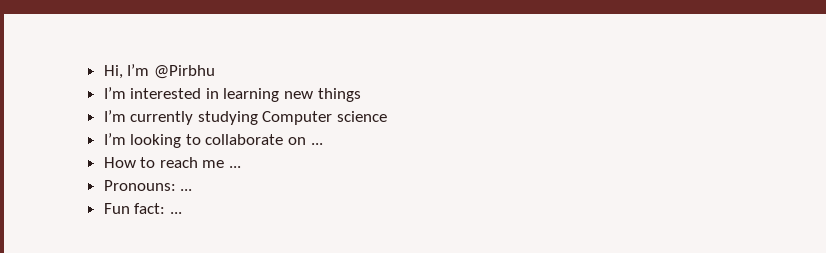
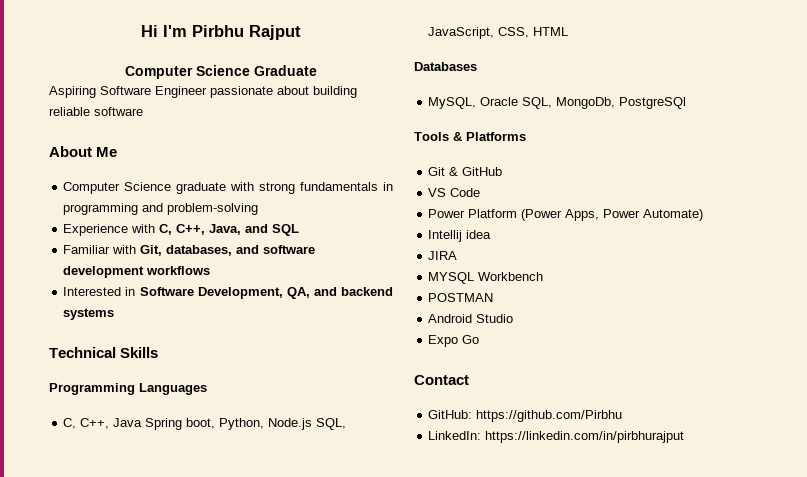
- Hi, I’m @Pirbhu
- I’m interested in learning new things
- I’m currently studying Computer science
- I’m looking to collaborate on ...
- How to reach me ...
- Pronouns: ...
- Fun fact: ...
+ Hi I'm Pirbhu Rajput
+ Computer Science Graduate
+ Aspiring Software Engineer passionate about building reliable software
+ About Me
+ Computer Science graduate with strong fundamentals in programming and problem-solving
+ Experience with C, C++, Java, and SQL
+ Familiar with Git, databases, and software development workflows
+ Interested in Software Development, QA, and backend systems
+ Technical Skills
+ Programming Languages
+ C, C++, Java Spring boot, Python, Node.js SQL, JavaScript, CSS, HTML
+ Databases
+ MySQL, Oracle SQL, MongoDb, PostgreSQl
+ Tools & Platforms
+ Git & GitHub
+ VS Code
+ Power Platform (Power Apps, Power Automate)
+ Intellij idea
+ JIRA
+ MYSQL Workbench
+ POSTMAN
+ Android Studio
+ Expo Go
+ Contact
+ GitHub: https://github.com/Pirbhu
+ LinkedIn: https://linkedin.com/in/pirbhurajput

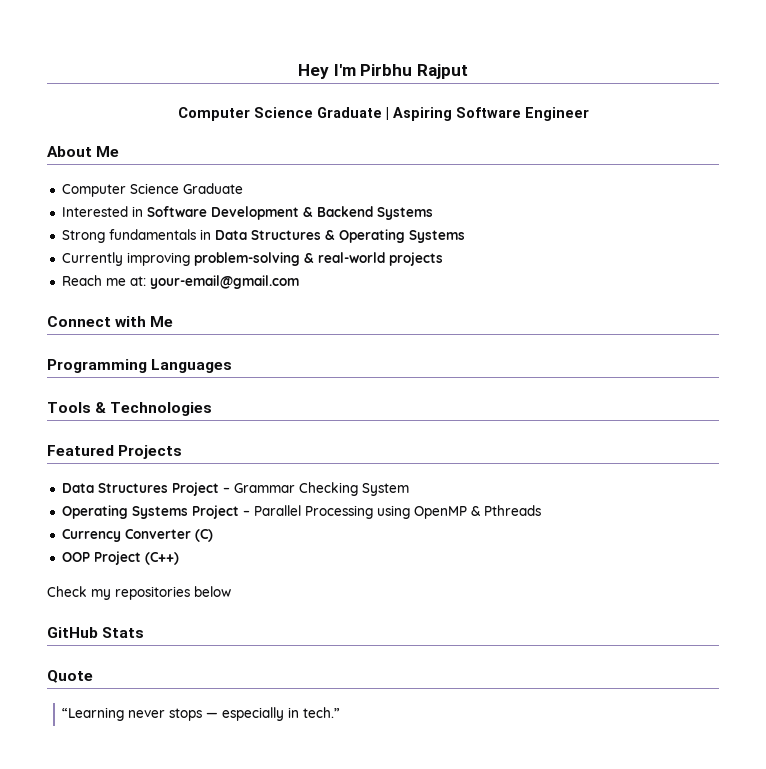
- Hi I'm Pirbhu Rajput
+ Hey I'm Pirbhu Rajput
- Computer Science Graduate
- Aspiring Software Engineer passionate about building reliable software
+ Computer Science Graduate | Aspiring Software Engineer
  About Me
- Computer Science graduate with strong fundamentals in programming and problem-solving
- Experience with C, C++, Java, and SQL
- Familiar with Git, databases, and software development workflows
- Interested in Software Development, QA, and backend systems
- Technical Skills
+ Computer Science Graduate
+ Interested in Software Development & Backend Systems
+ Strong fundamentals in Data Structures & Operating Systems
+ Currently improving problem-solving & real-world projects
+ Reach me at: your-email@gmail.com
+ Connect with Me
  Programming Languages
- C, C++, Java Spring boot, Python, Node.js SQL, JavaScript, CSS, HTML
- Databases
- MySQL, Oracle SQL, MongoDb, PostgreSQl
- Tools & Platforms
- Git & GitHub
- VS Code
- Power Platform (Power Apps, Power Automate)
- Intellij idea
- JIRA
- MYSQL Workbench
- POSTMAN
- Android Studio
- Expo Go
- Contact
- GitHub: https://github.com/Pirbhu
- LinkedIn: https://linkedin.com/in/pirbhurajput
+ Tools & Technologies
+ Featured Projects
+ Data Structures Project – Grammar Checking System
+ Operating Systems Project – Parallel Processing using OpenMP & Pthreads
+ Currency Converter (C)
+ OOP Project (C++)
+ Check my repositories below
+ GitHub Stats
+ Quote
+ “Learning never stops — especially in tech.”

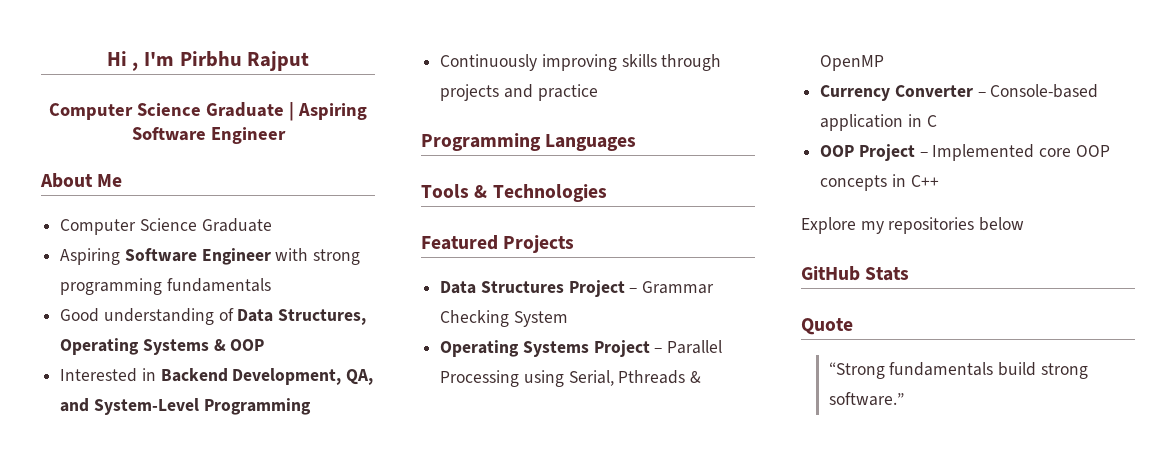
- Hey I'm Pirbhu Rajput
+ Hi , I'm Pirbhu Rajput
- Interested in Software Development & Backend Systems
- Strong fundamentals in Data Structures & Operating Systems
- Currently improving problem-solving & real-world projects
- Reach me at: your-email@gmail.com
- Connect with Me
+ Aspiring Software Engineer with strong programming fundamentals
+ Good understanding of Data Structures, Operating Systems & OOP
+ Interested in Backend Development, QA, and System-Level Programming
+ Continuously improving skills through projects and practice
- Operating Systems Project – Parallel Processing using OpenMP & Pthreads
+ Operating Systems Project – Parallel Processing using Serial, Pthreads & OpenMP
- Currency Converter (C)
- OOP Project (C++)
- Check my repositories below
+ Currency Converter – Console-based application in C
+ OOP Project – Implemented core OOP concepts in C++
+ Explore my repositories below
- “Learning never stops — especially in tech.”
+ “Strong fundamentals build strong software.”

